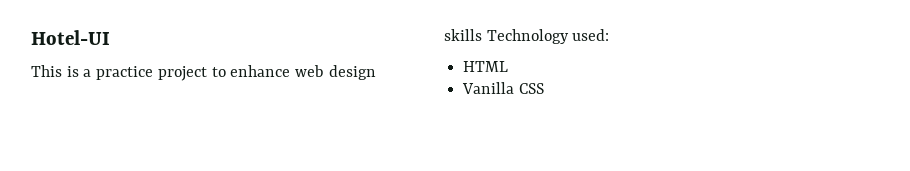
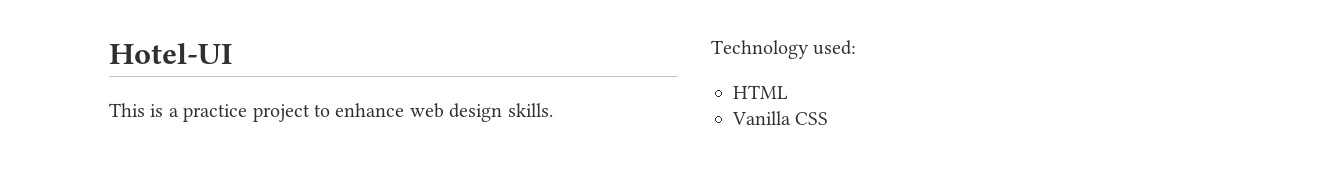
- This is a practice project to enhance web design skills Technology used:
+ This is a practice project to enhance web design skills.
+ Technology used:

